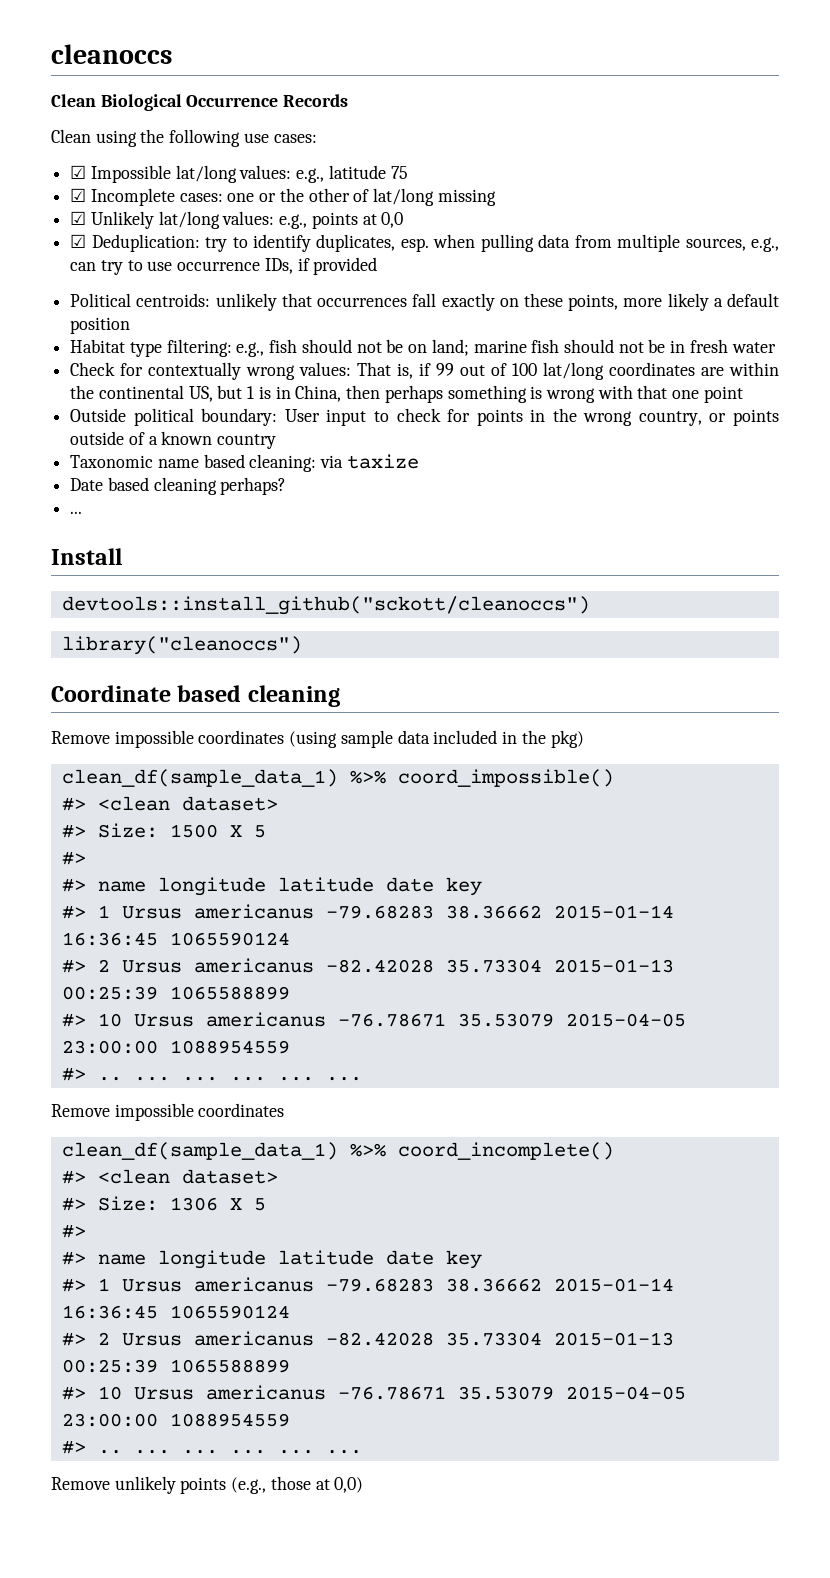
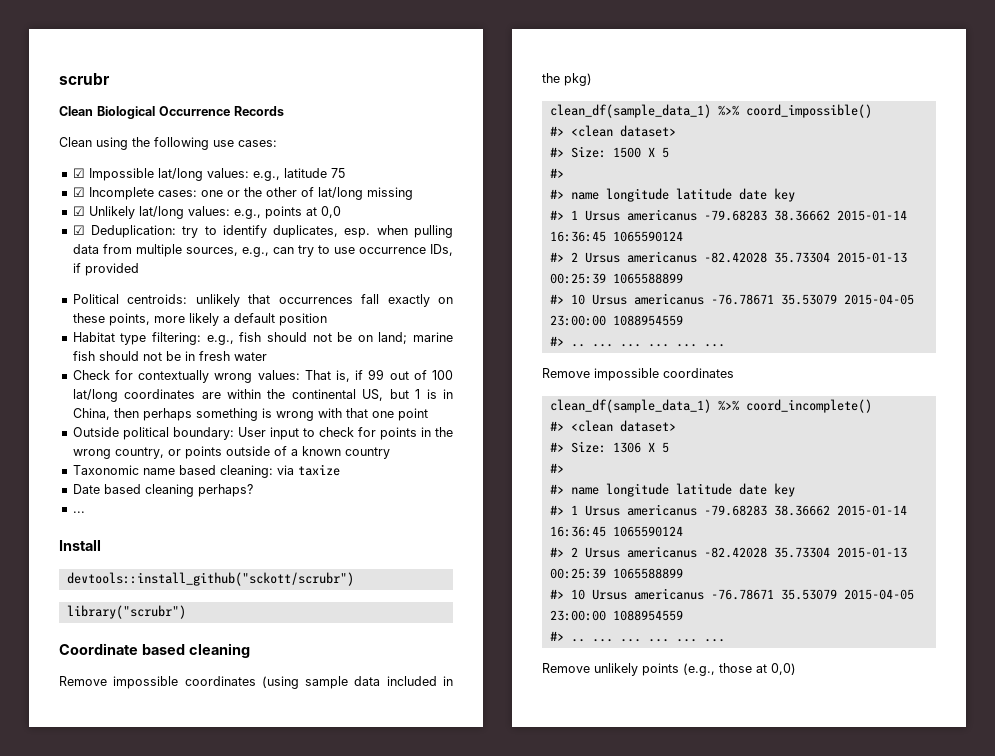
- cleanoccs
+ scrubr
- devtools::install_github("sckott/cleanoccs")
- library("cleanoccs")
+ devtools::install_github("sckott/scrubr")
+ library("scrubr")

